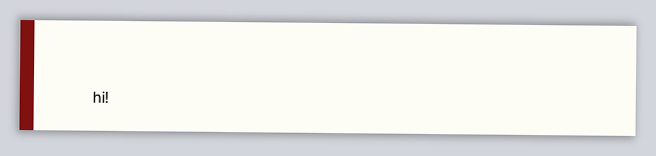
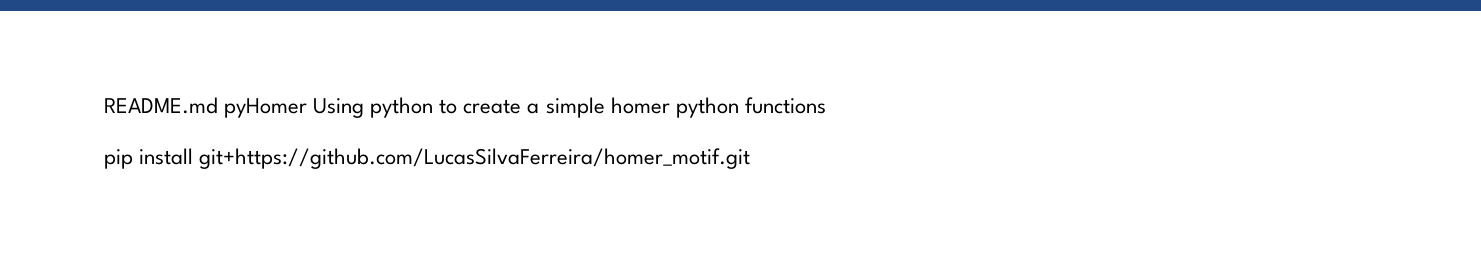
- hi!
+ README.md pyHomer Using python to create a simple homer python functions
+ pip install git+https://github.com/LucasSilvaFerreira/homer_motif.git

